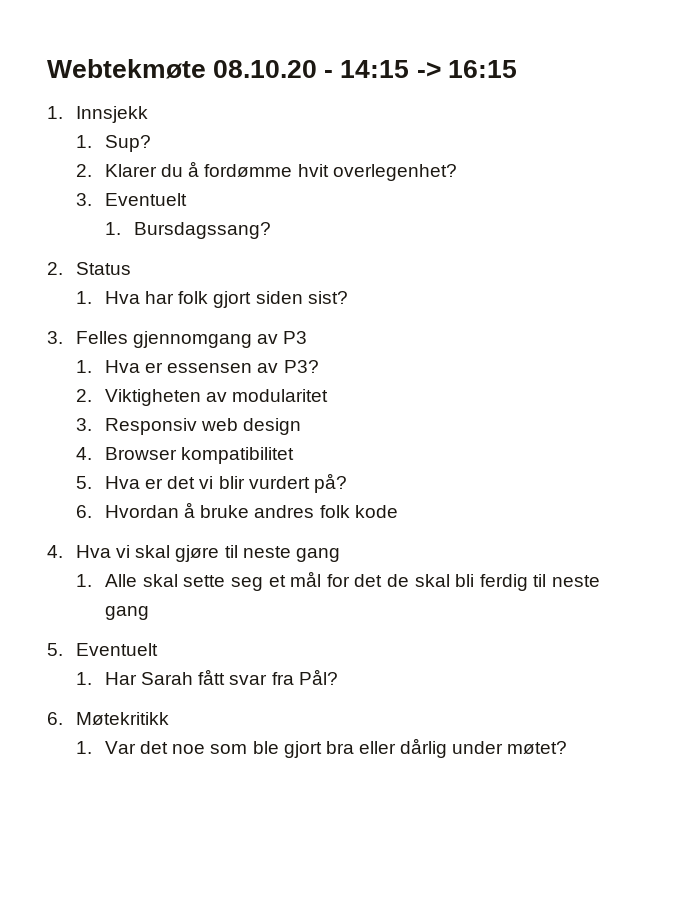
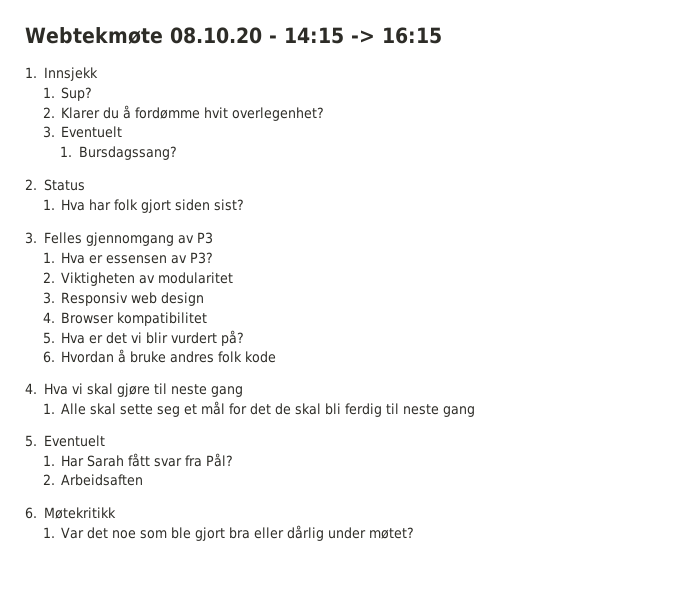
+ 2. Arbeidsaften

